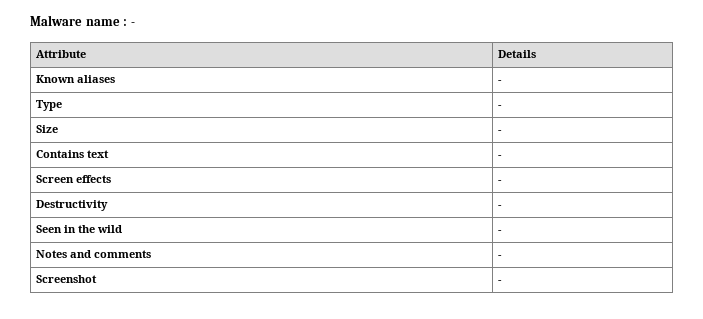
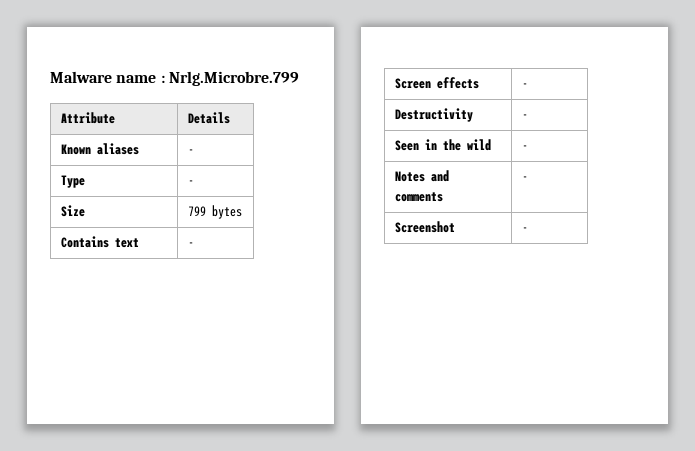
- Malware name : -
+ Malware name : Nrlg.Microbre.799
- Size | -
+ Size | 799 bytes

